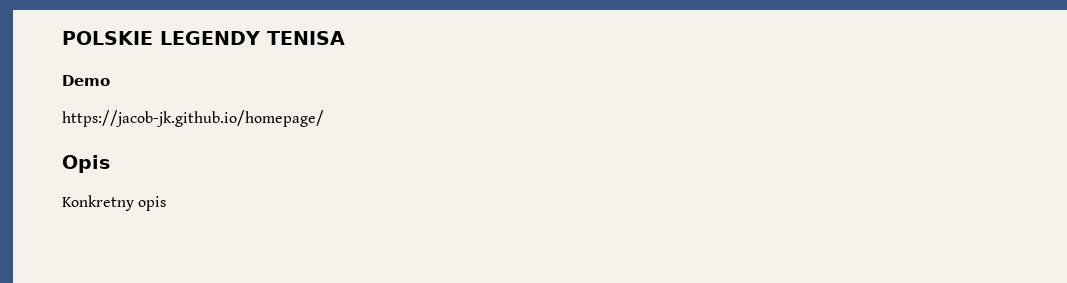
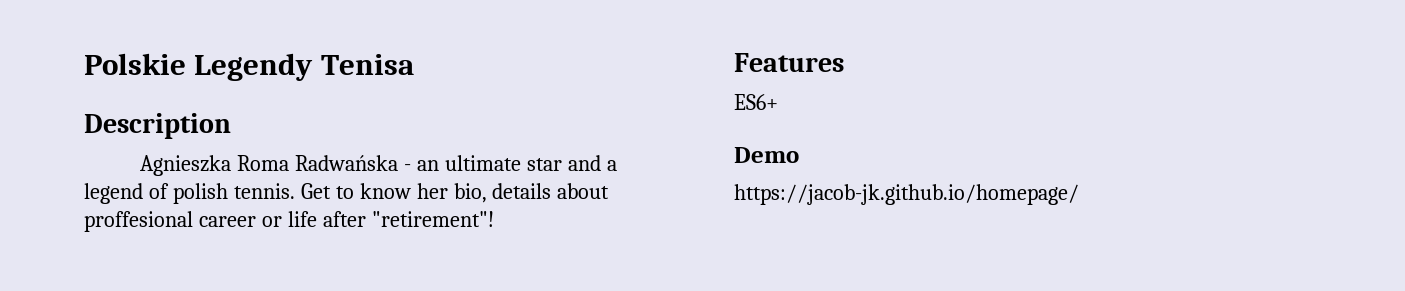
- POLSKIE LEGENDY TENISA
+ Polskie Legendy Tenisa
+ Description
+ Agnieszka Roma Radwańska - an ultimate star and a legend of polish tennis. Get to know her bio, details about proffesional career or life after "retirement"!
+ Features
+ ES6+
- Opis
- Konkretny opis

